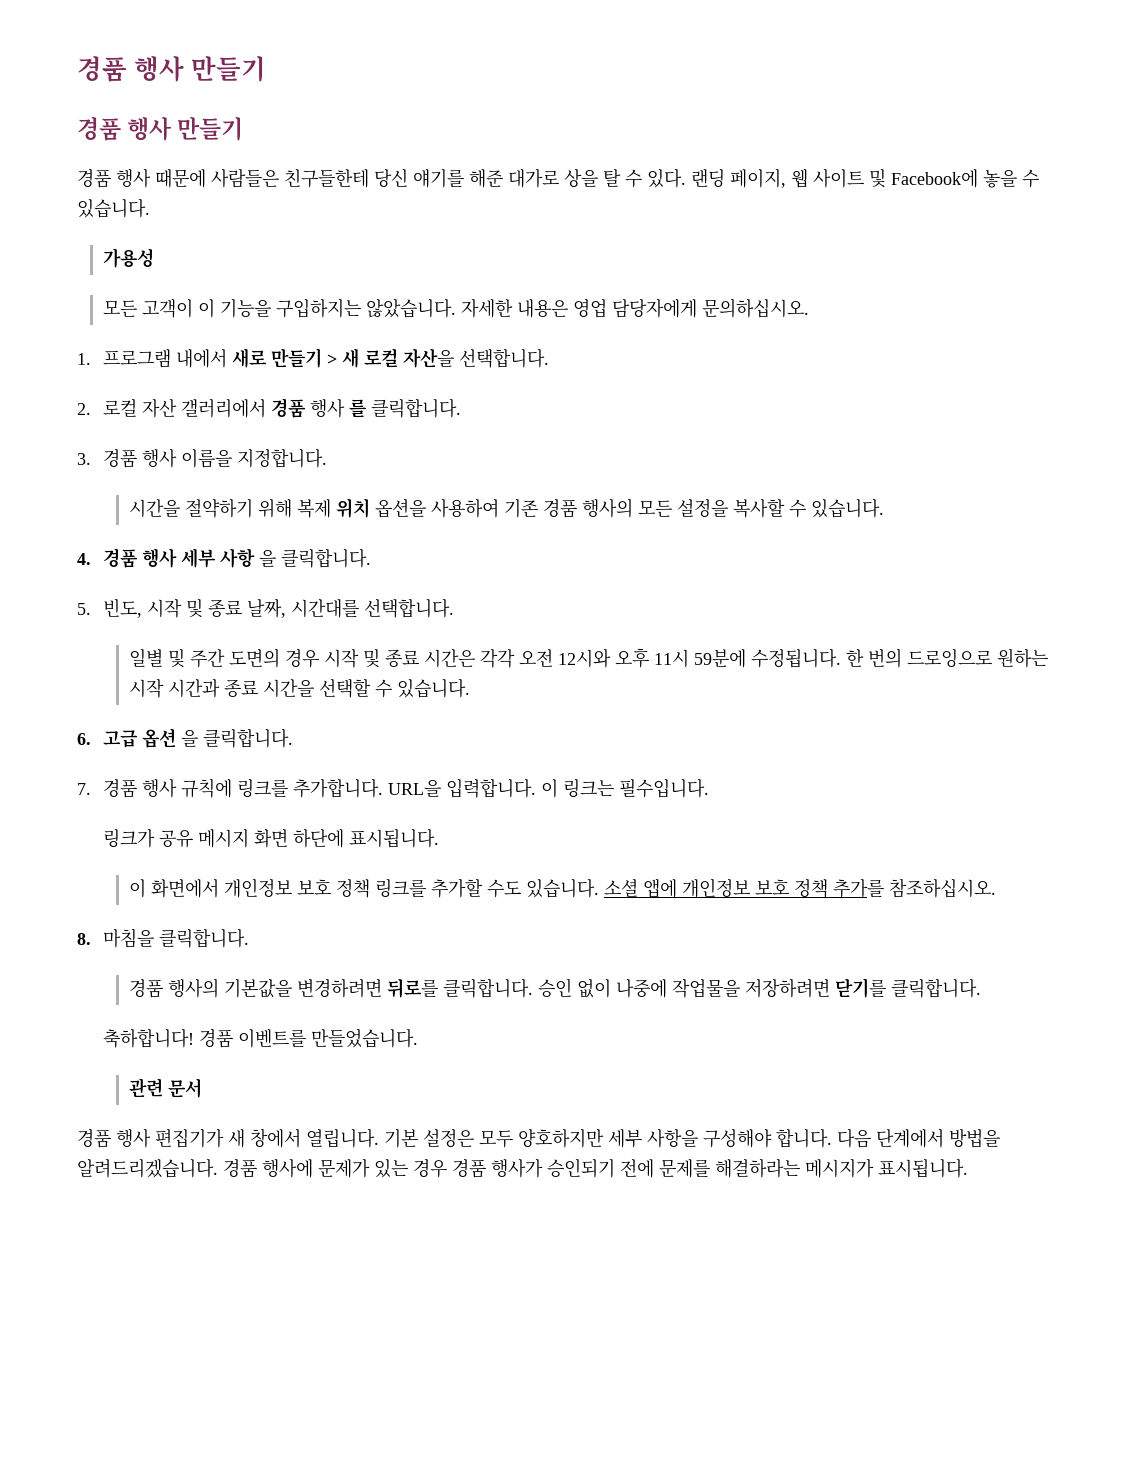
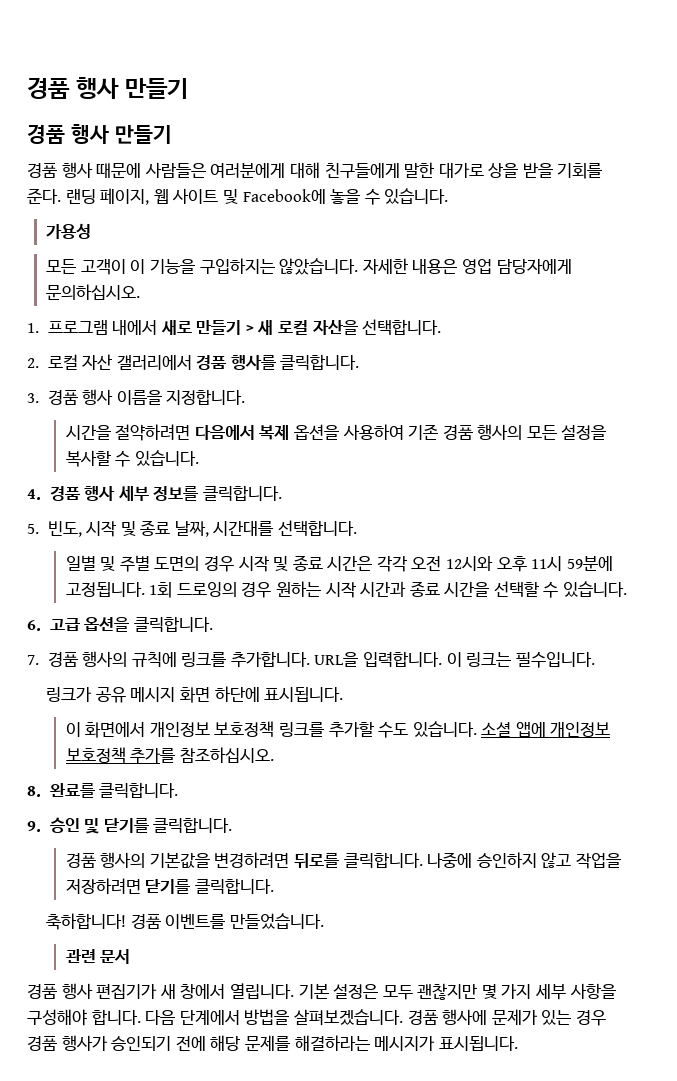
- 경품 행사 때문에 사람들은 친구들한테 당신 얘기를 해준 대가로 상을 탈 수 있다.
+ 경품 행사 때문에 사람들은 여러분에게 대해 친구들에게 말한 대가로 상을 받을 기회를 준다.
- 2. 로컬 자산 갤러리에서 경품 행사 를 클릭합니다.
+ 2. 로컬 자산 갤러리에서 경품 행사를 클릭합니다.
- 시간을 절약하기 위해 복제 위치 옵션을 사용하여 기존 경품 행사의 모든 설정을 복사할 수 있습니다.
+ 시간을 절약하려면 다음에서 복제 옵션을 사용하여 기존 경품 행사의 모든 설정을 복사할 수 있습니다.
- 4. 경품 행사 세부 사항 을 클릭합니다.
+ 4. 경품 행사 세부 정보를 클릭합니다.
- 일별 및 주간 도면의 경우 시작 및 종료 시간은 각각 오전 12시와 오후 11시 59분에 수정됩니다. 한 번의 드로잉으로 원하는 시작 시간과 종료 시간을 선택할 수 있습니다.
+ 일별 및 주별 도면의 경우 시작 및 종료 시간은 각각 오전 12시와 오후 11시 59분에 고정됩니다. 1회 드로잉의 경우 원하는 시작 시간과 종료 시간을 선택할 수 있습니다.
- 6. 고급 옵션 을 클릭합니다.
+ 6. 고급 옵션을 클릭합니다.
- 7. 경품 행사 규칙에 링크를 추가합니다.
+ 7. 경품 행사의 규칙에 링크를 추가합니다.
- 이 화면에서 개인정보 보호 정책 링크를 추가할 수도 있습니다.
+ 이 화면에서 개인정보 보호정책 링크를 추가할 수도 있습니다.
- 소셜 앱에 개인정보 보호 정책 추가를 참조하십시오.
+ 소셜 앱에 개인정보 보호정책 추가를 참조하십시오.
- 8. 마침을 클릭합니다.
+ 8. 완료를 클릭합니다.
+ 9. 승인 및 닫기를 클릭합니다.
- 승인 없이 나중에 작업물을 저장하려면 닫기를 클릭합니다.
+ 나중에 승인하지 않고 작업을 저장하려면 닫기를 클릭합니다.
- 기본 설정은 모두 양호하지만 세부 사항을 구성해야 합니다.
+ 기본 설정은 모두 괜찮지만 몇 가지 세부 사항을 구성해야 합니다.
- 다음 단계에서 방법을 알려드리겠습니다.
+ 다음 단계에서 방법을 살펴보겠습니다.
- 경품 행사에 문제가 있는 경우 경품 행사가 승인되기 전에 문제를 해결하라는 메시지가 표시됩니다.
+ 경품 행사에 문제가 있는 경우 경품 행사가 승인되기 전에 해당 문제를 해결하라는 메시지가 표시됩니다.

